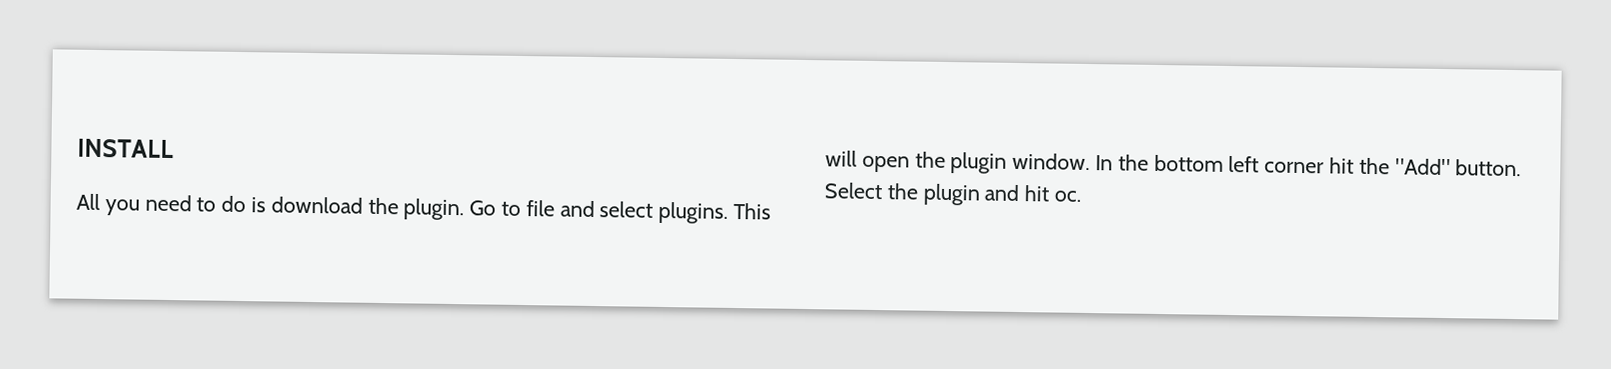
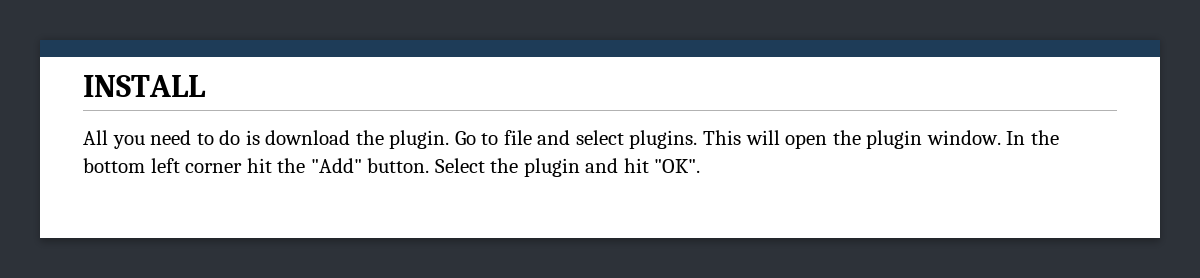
- Select the plugin and hit oc.
+ Select the plugin and hit "OK".

